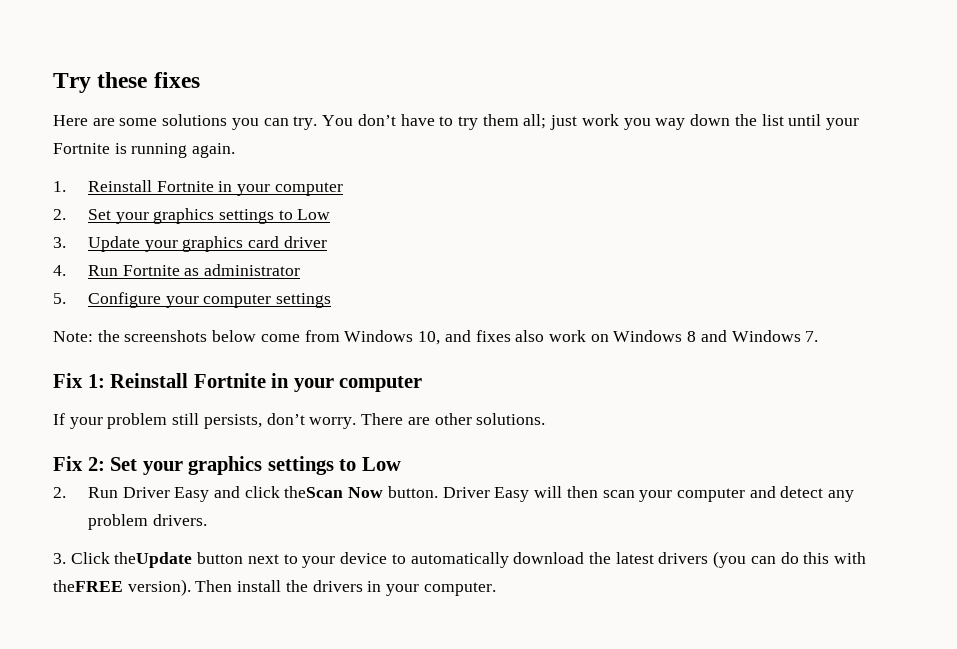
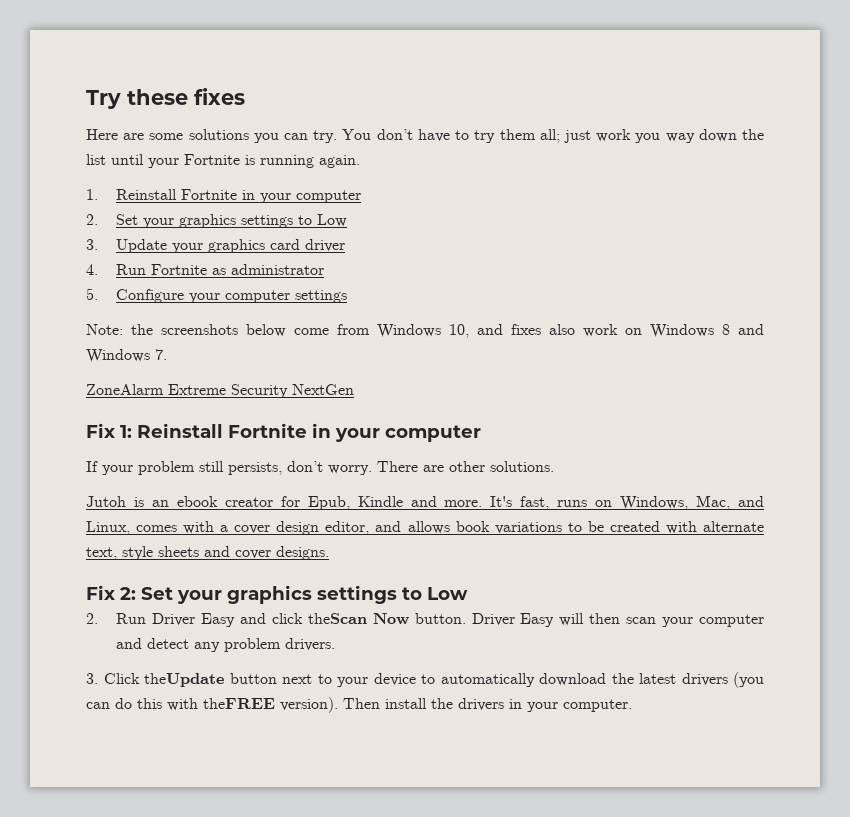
+ ZoneAlarm Extreme Security NextGen
+ Jutoh is an ebook creator for Epub, Kindle and more. It's fast, runs on Windows, Mac, and Linux, comes with a cover design editor, and allows book variations to be created with alternate text, style sheets and cover designs.

